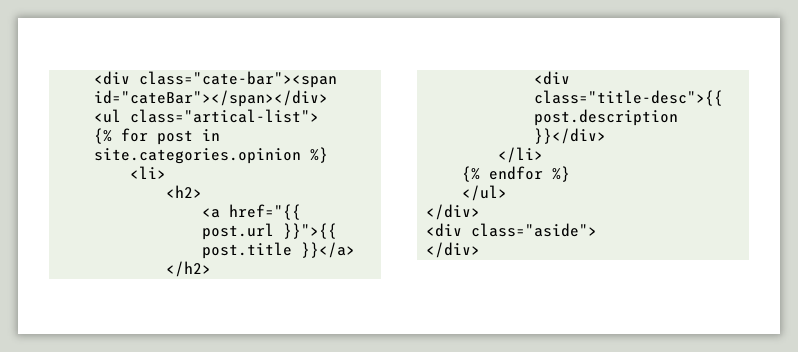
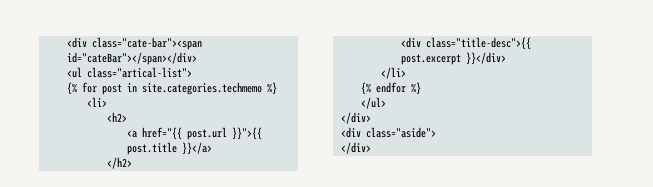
- {% for post in site.categories.opinion %}
+ {% for post in site.categories.techmemo %}
- <div class="title-desc">{{ post.description }}</div>
+ <div class="title-desc">{{ post.excerpt }}</div>

